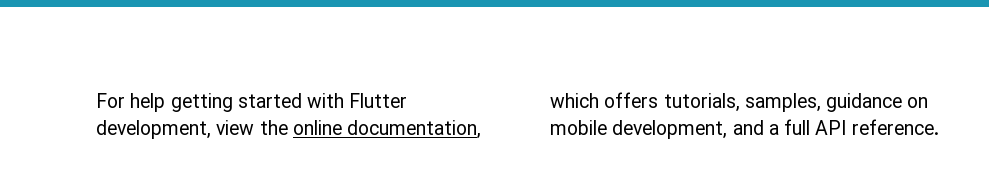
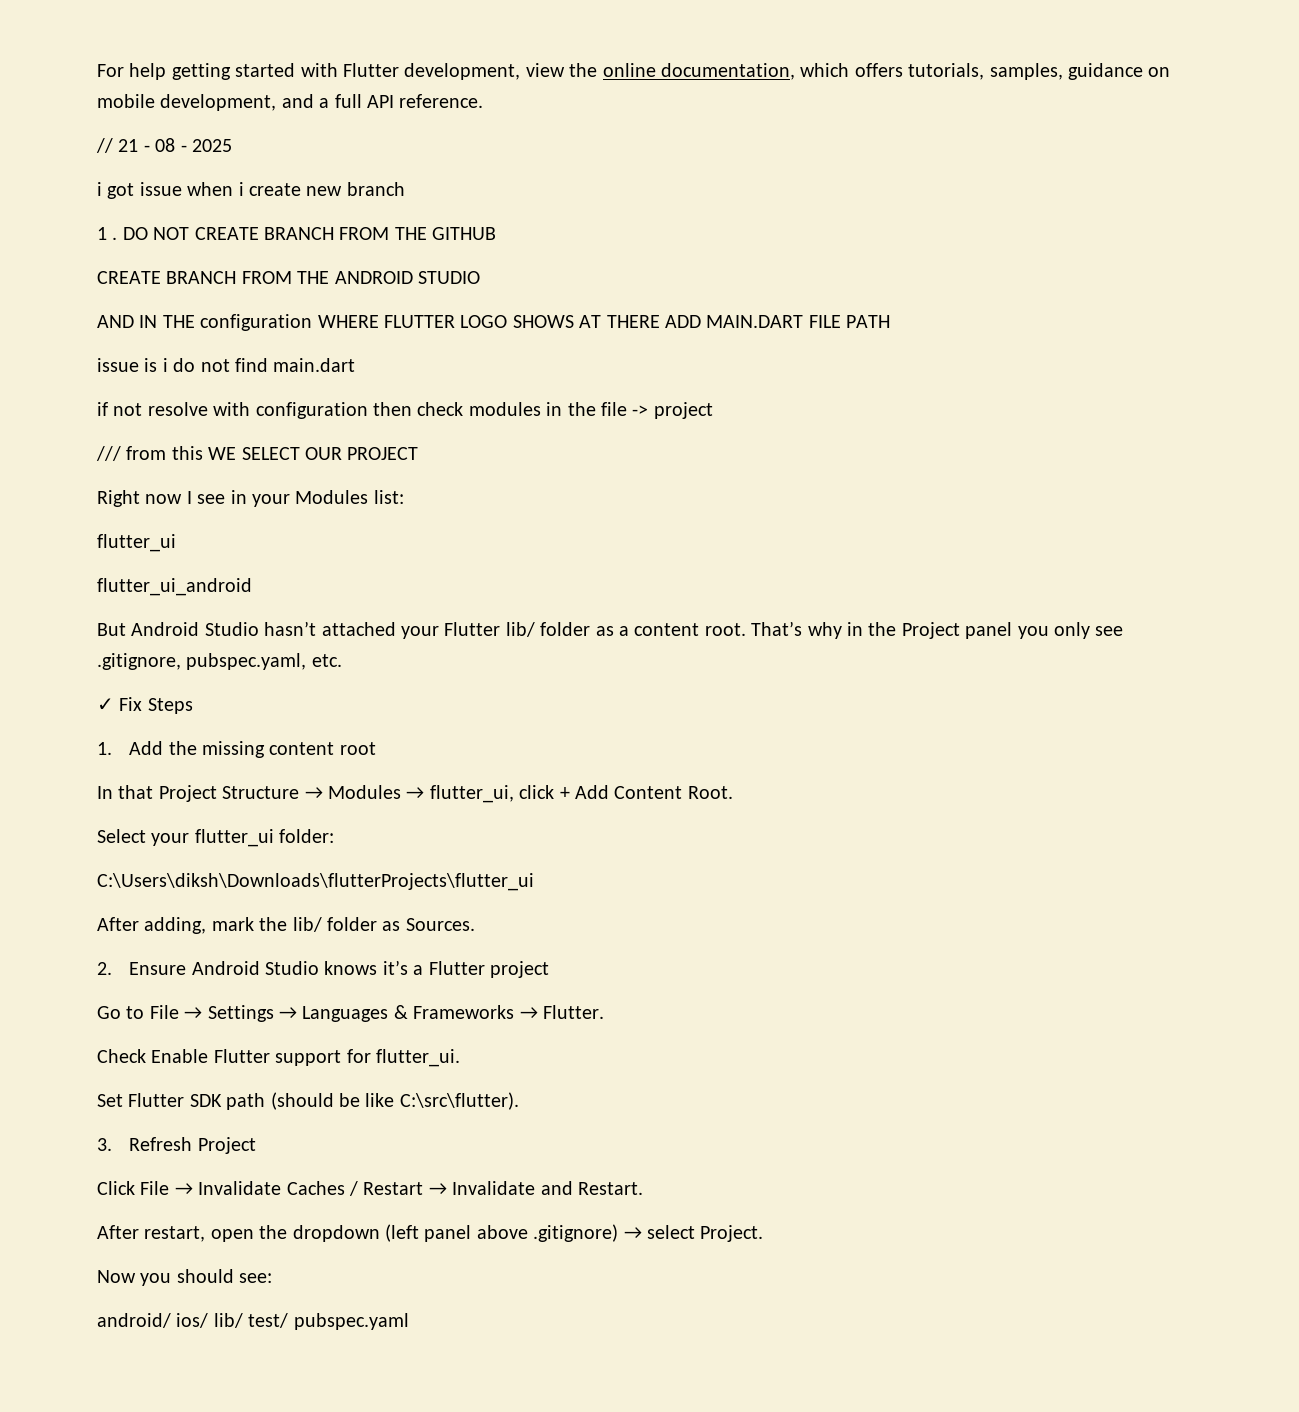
+ // 21 - 08 - 2025
+ i got issue when i create new branch
+ 1 . DO NOT CREATE BRANCH FROM THE GITHUB
+ CREATE BRANCH FROM THE ANDROID STUDIO
+ AND IN THE configuration WHERE FLUTTER LOGO SHOWS AT THERE ADD MAIN.DART FILE PATH
+ issue is i do not find main.dart
+ if not resolve with configuration then check modules in the file -> project
+ /// from this WE SELECT OUR PROJECT
+ Right now I see in your Modules list:
+ flutter_ui
+ flutter_ui_android
+ But Android Studio hasn’t attached your Flutter lib/ folder as a content root. That’s why in the Project panel you only see .gitignore, pubspec.yaml, etc.
+ ✓ Fix Steps
+ 1. Add the missing content root
+ In that Project Structure → Modules → flutter_ui, click + Add Content Root.
+ Select your flutter_ui folder:
+ C:\Users\diksh\Downloads\flutterProjects\flutter_ui
+ After adding, mark the lib/ folder as Sources.
+ 2. Ensure Android Studio knows it’s a Flutter project
+ Go to File → Settings → Languages & Frameworks → Flutter.
+ Check Enable Flutter support for flutter_ui.
+ Set Flutter SDK path (should be like C:\src\flutter).
+ 3. Refresh Project
+ Click File → Invalidate Caches / Restart → Invalidate and Restart.
+ After restart, open the dropdown (left panel above .gitignore) → select Project.
+ Now you should see:
+ android/ ios/ lib/ test/ pubspec.yaml

